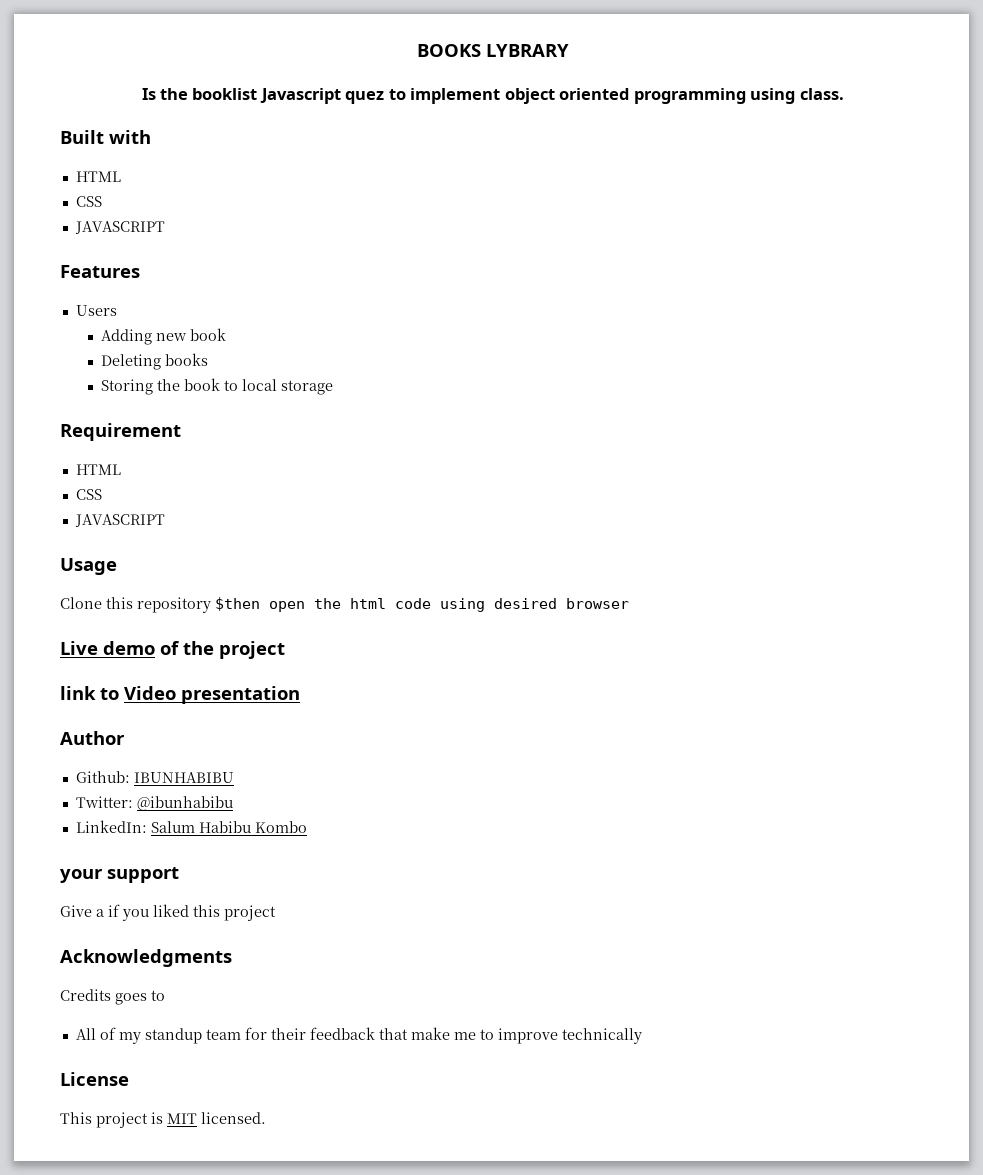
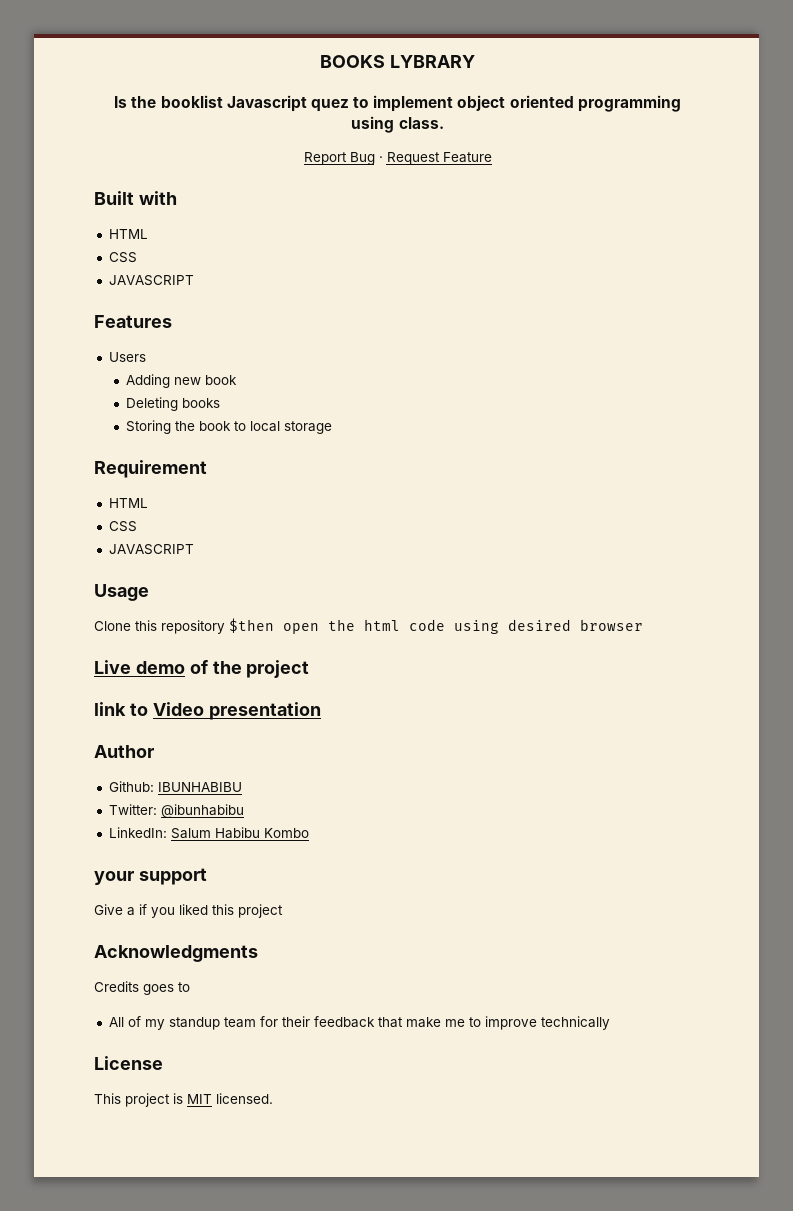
+ Report Bug · Request Feature

